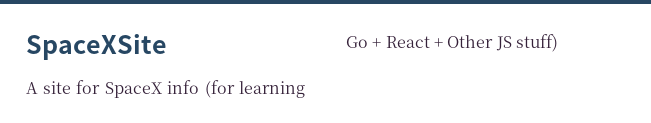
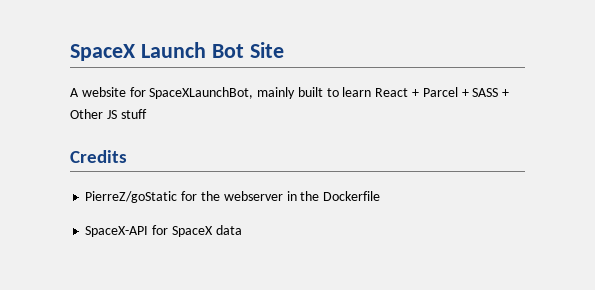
- SpaceXSite
- A site for SpaceX info (for learning Go + React + Other JS stuff)
+ SpaceX Launch Bot Site
+ A website for SpaceXLaunchBot, mainly built to learn React + Parcel + SASS + Other JS stuff
+ Credits
+ PierreZ/goStatic for the webserver in the Dockerfile
+ SpaceX-API for SpaceX data

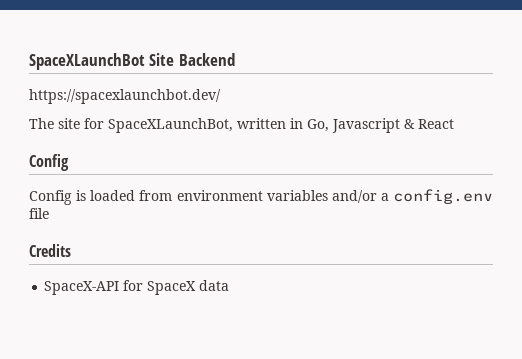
- SpaceX Launch Bot Site
- A website for SpaceXLaunchBot, mainly built to learn React + Parcel + SASS + Other JS stuff
+ SpaceXLaunchBot Site Backend
+ https://spacexlaunchbot.dev/
+ The site for SpaceXLaunchBot, written in Go, Javascript & React
+ Config
+ Config is loaded from environment variables and/or a config.env file
  Credits
- PierreZ/goStatic for the webserver in the Dockerfile

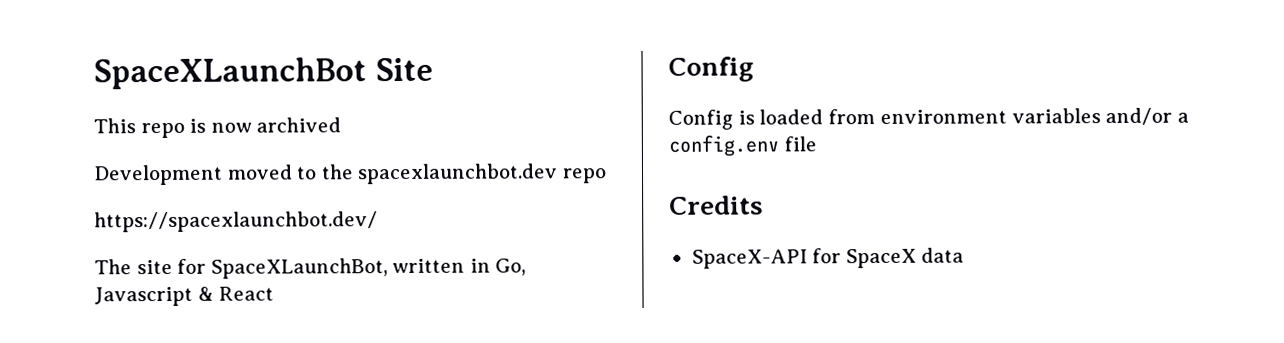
- SpaceXLaunchBot Site Backend
+ SpaceXLaunchBot Site
+ This repo is now archived
+ Development moved to the spacexlaunchbot.dev repo

